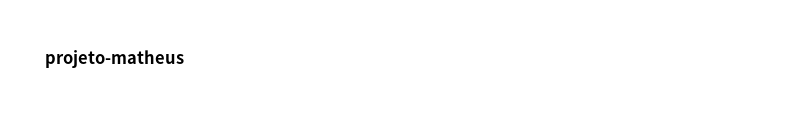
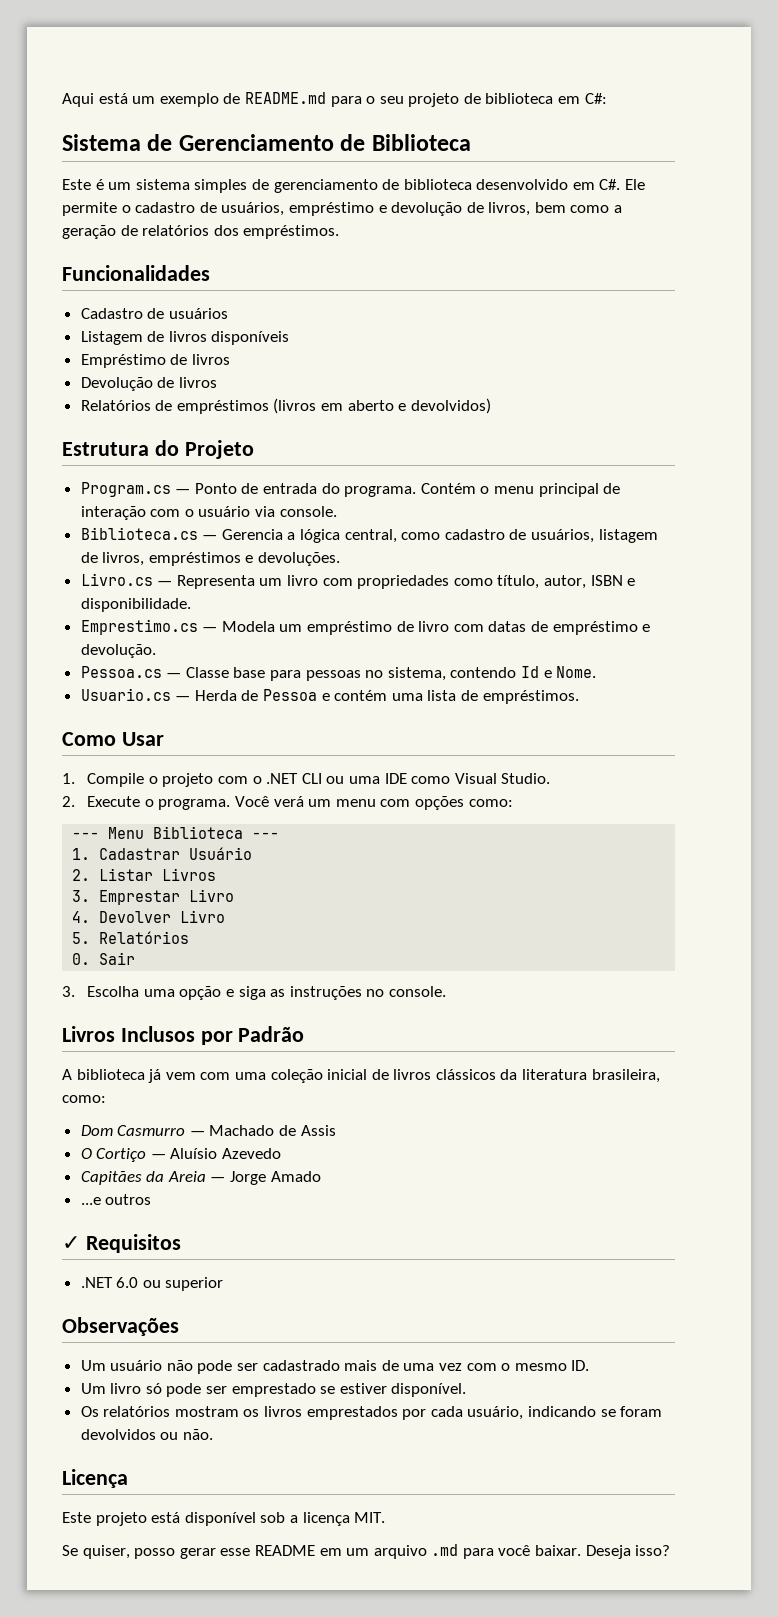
- projeto-matheus
+ Aqui está um exemplo de README.md para o seu projeto de biblioteca em C#:
+ Sistema de Gerenciamento de Biblioteca
+ Este é um sistema simples de gerenciamento de biblioteca desenvolvido em C#. Ele permite o cadastro de usuários, empréstimo e devolução de livros, bem como a geração de relatórios dos empréstimos.
+ Funcionalidades
+ Cadastro de usuários
+ Listagem de livros disponíveis
+ Empréstimo de livros
+ Devolução de livros
+ Relatórios de empréstimos (livros em aberto e devolvidos)
+ Estrutura do Projeto
+ Program.cs — Ponto de entrada do programa. Contém o menu principal de interação com o usuário via console.
+ Biblioteca.cs — Gerencia a lógica central, como cadastro de usuários, listagem de livros, empréstimos e devoluções.
+ Livro.cs — Representa um livro com propriedades como título, autor, ISBN e disponibilidade.
+ Emprestimo.cs — Modela um empréstimo de livro com datas de empréstimo e devolução.
+ Pessoa.cs — Classe base para pessoas no sistema, contendo Id e Nome.
+ Usuario.cs — Herda de Pessoa e contém uma lista de empréstimos.
+ Como Usar
+ 1. Compile o projeto com o .NET CLI ou uma IDE como Visual Studio.
+ 2. Execute o programa. Você verá um menu com opções como:
+ --- Menu Biblioteca ---
+ 1. Cadastrar Usuário
+ 2. Listar Livros
+ 3. Emprestar Livro
+ 4. Devolver Livro
+ 5. Relatórios
+ 0. Sair
+ 3. Escolha uma opção e siga as instruções no console.
+ Livros Inclusos por Padrão
+ A biblioteca já vem com uma coleção inicial de livros clássicos da literatura brasileira, como:
+ Dom Casmurro — Machado de Assis
+ O Cortiço — Aluísio Azevedo
+ Capitães da Areia — Jorge Amado
+ ...e outros
+ ✓ Requisitos
+ .NET 6.0 ou superior
+ Observações
+ Um usuário não pode ser cadastrado mais de uma vez com o mesmo ID.
+ Um livro só pode ser emprestado se estiver disponível.
+ Os relatórios mostram os livros emprestados por cada usuário, indicando se foram devolvidos ou não.
+ Licença
+ Este projeto está disponível sob a licença MIT.
+ Se quiser, posso gerar esse README em um arquivo .md para você baixar. Deseja isso?

